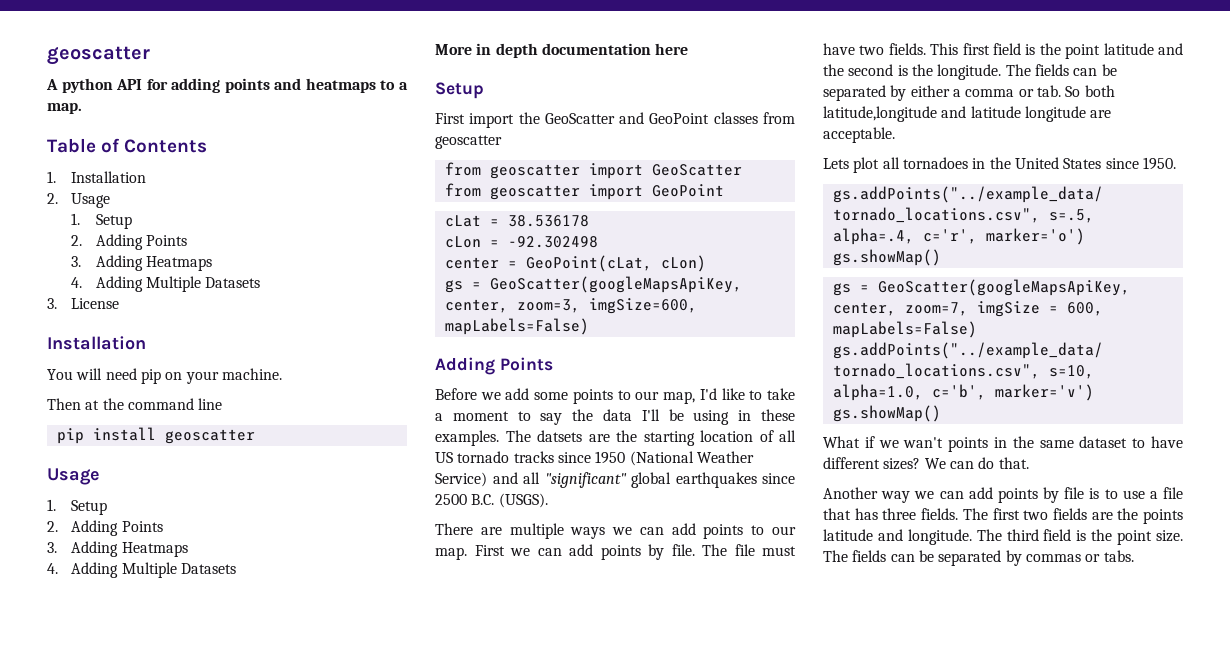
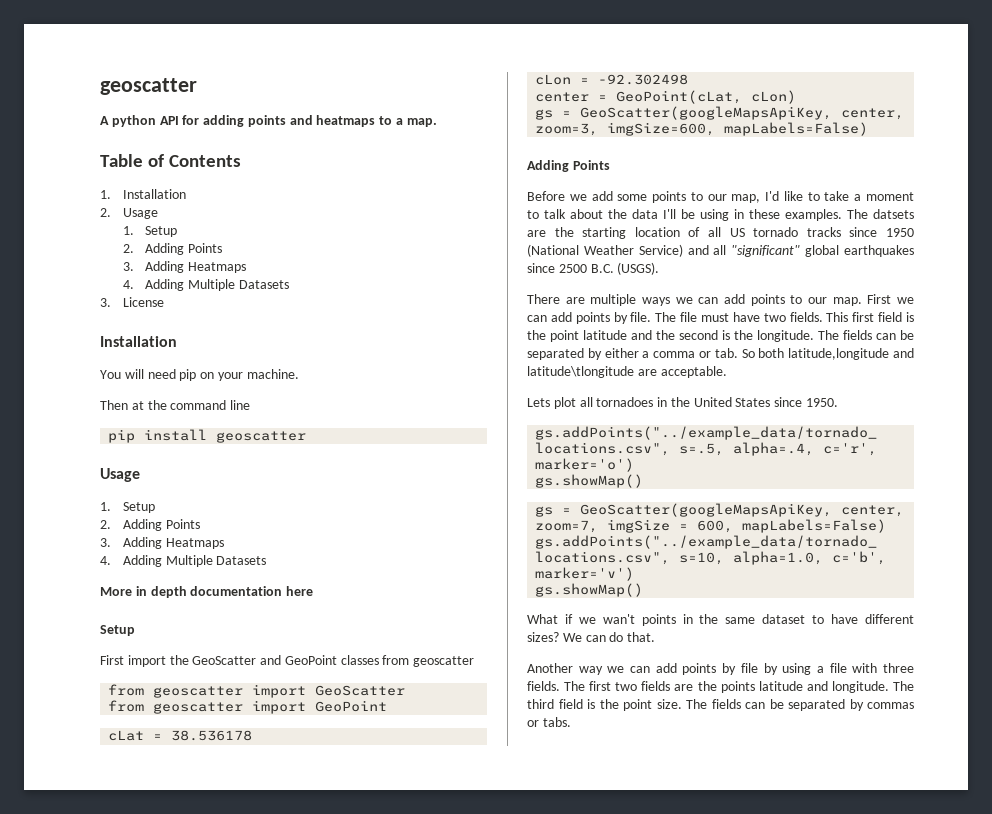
- Before we add some points to our map, I'd like to take a moment to say the data I'll be using in these examples.
+ Before we add some points to our map, I'd like to take a moment to talk about the data I'll be using in these examples.
- The fields can be separated by either a comma or tab. So both latitude,longitude and latitude longitude are acceptable.
+ The fields can be separated by either a comma or tab. So both latitude,longitude and latitude\tlongitude are acceptable.
- Another way we can add points by file is to use a file that has three fields.
+ Another way we can add points by file by using a file with three fields.

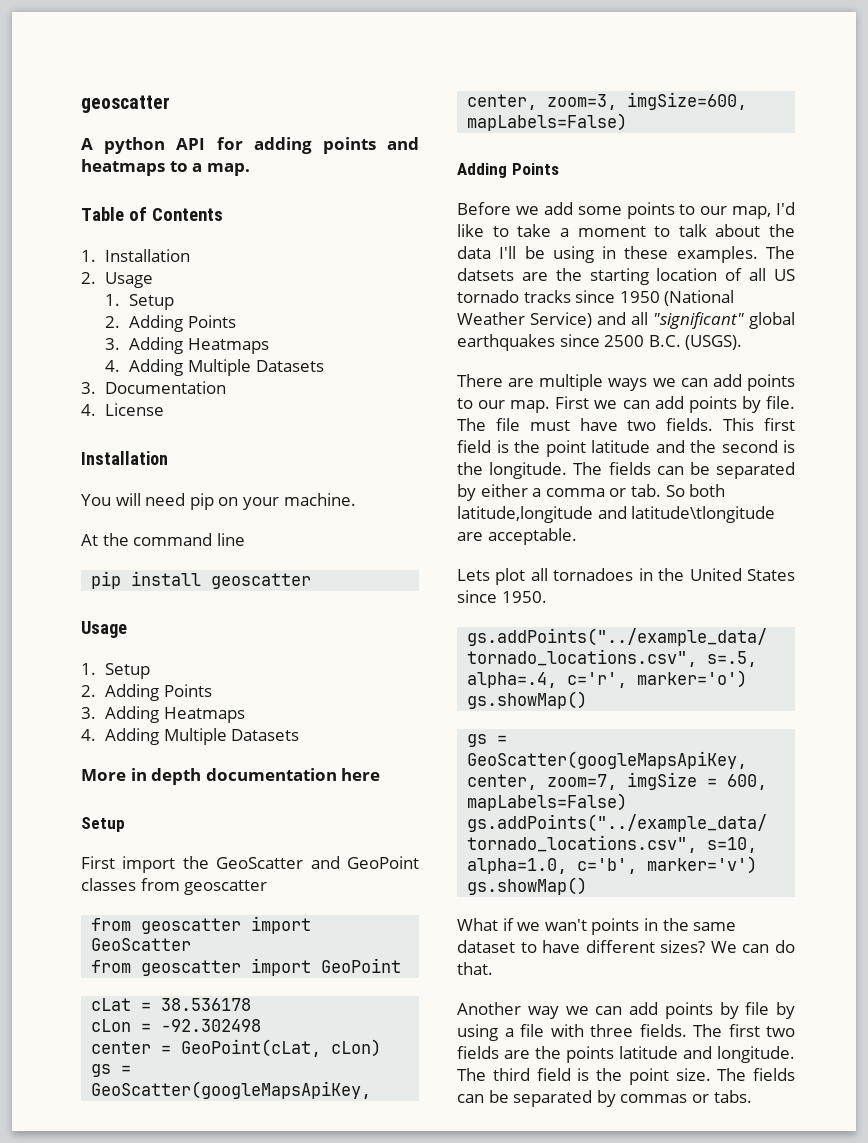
- 3. License
+ 3. Documentation
+ 4. License
- Then at the command line
+ At the command line

